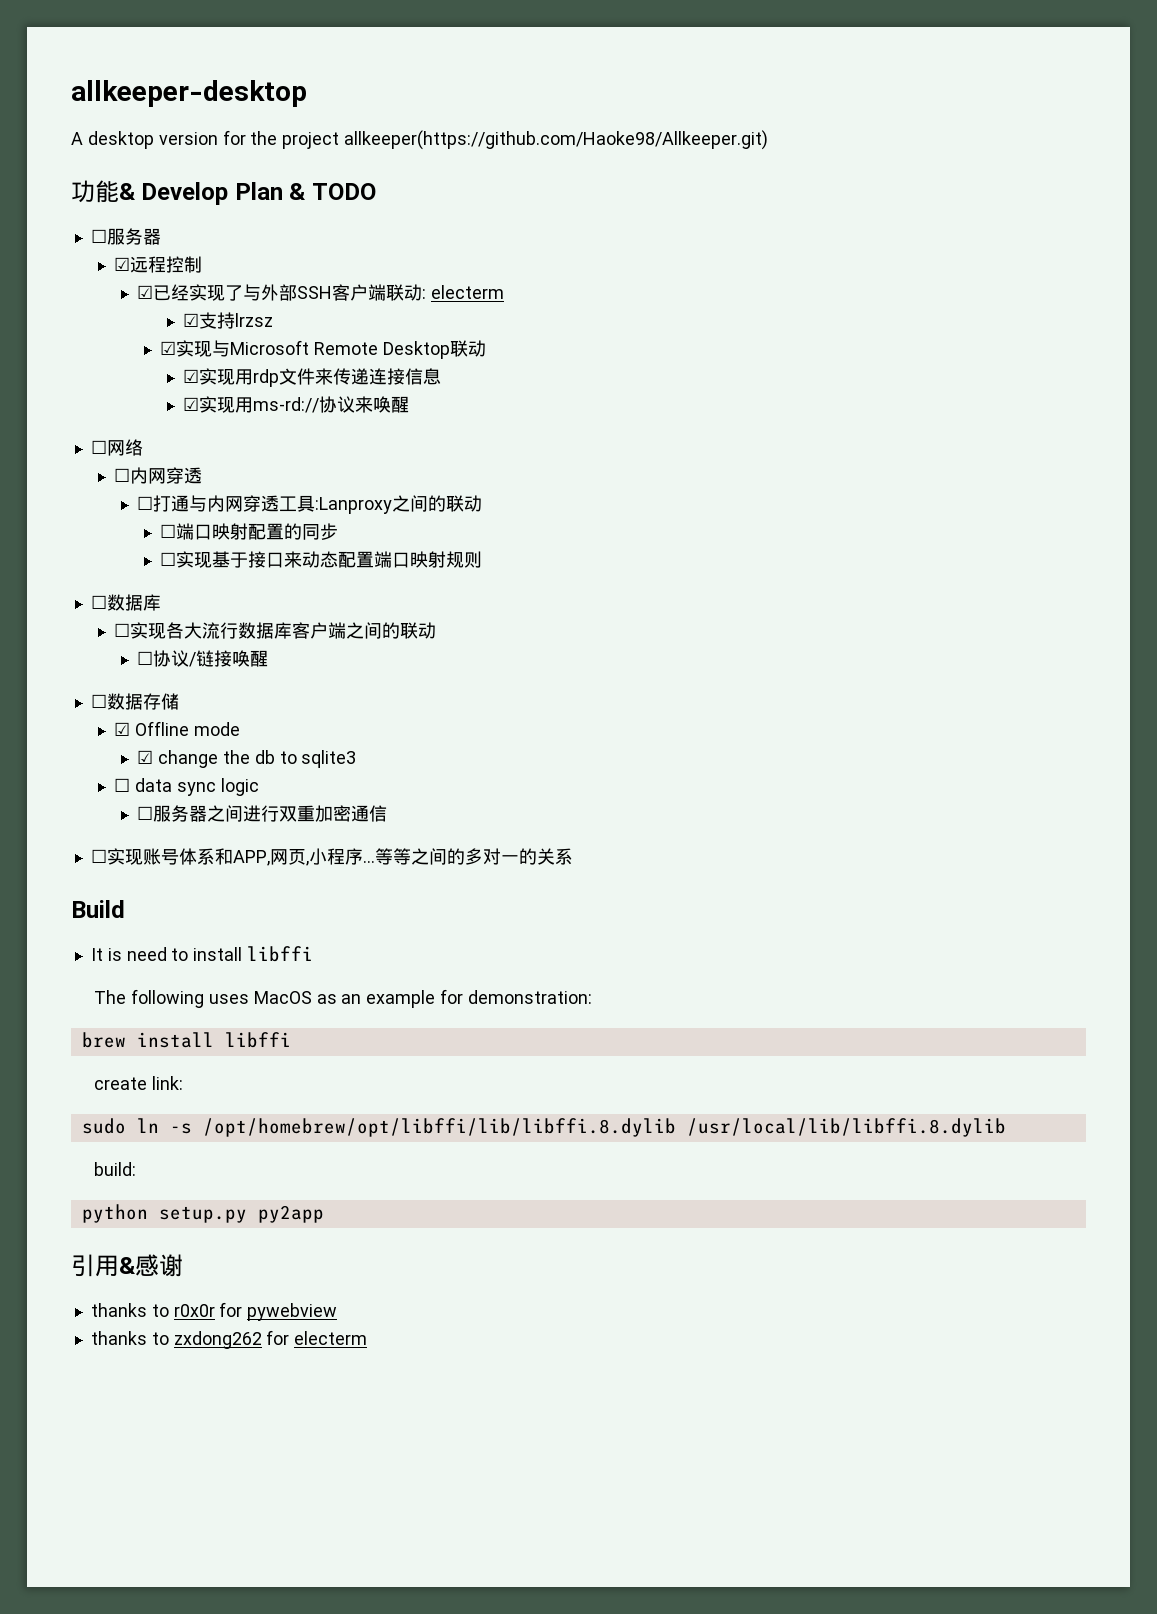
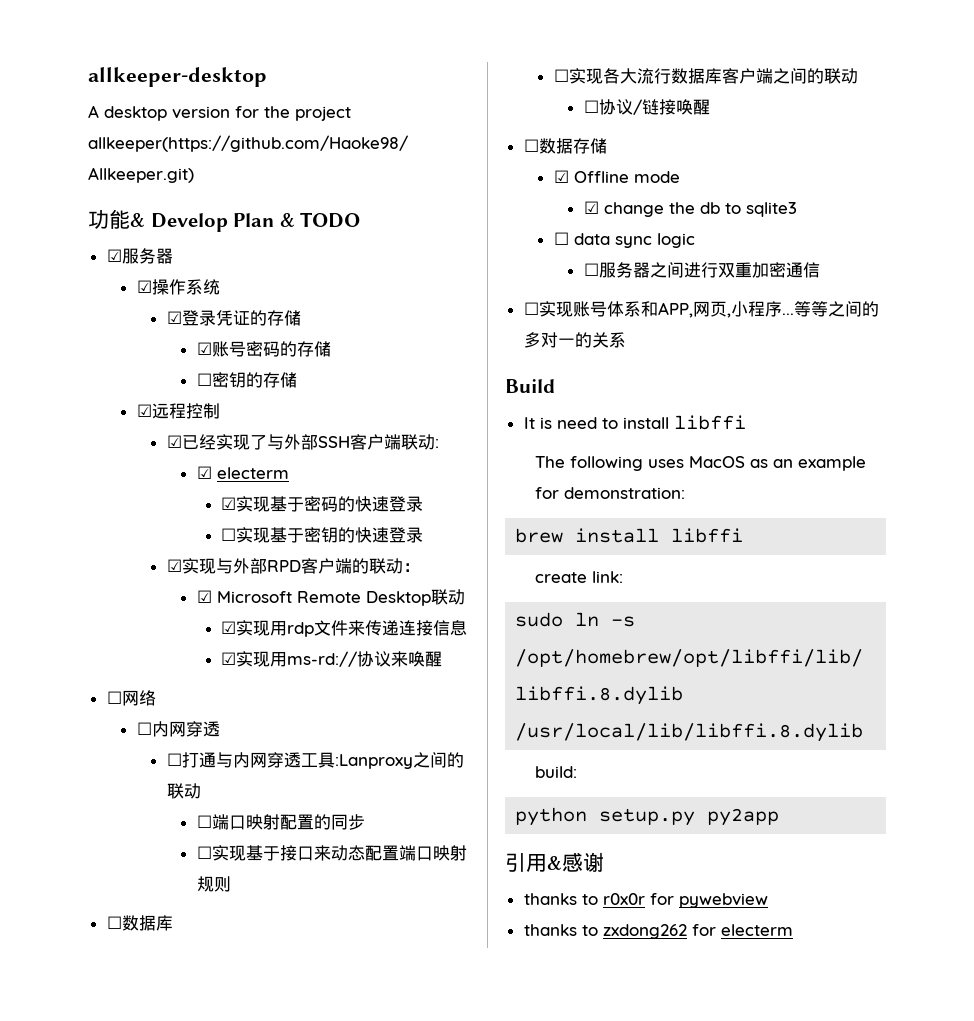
  功能& Develop Plan & TODO
- ☐服务器
+ ☑服务器
+ ☑操作系统
+ ☑登录凭证的存储
+ ☑账号密码的存储
+ ☐密钥的存储
- ☑已经实现了与外部SSH客户端联动: electerm
+ ☑已经实现了与外部SSH客户端联动:
+ ☑ electerm
- ☑支持lrzsz
- ☑实现与Microsoft Remote Desktop联动
+ ☑实现基于密码的快速登录
+ ☐实现基于密钥的快速登录
+ ☑实现与外部RPD客户端的联动：
+ ☑ Microsoft Remote Desktop联动

